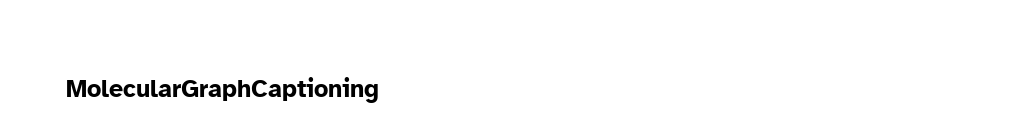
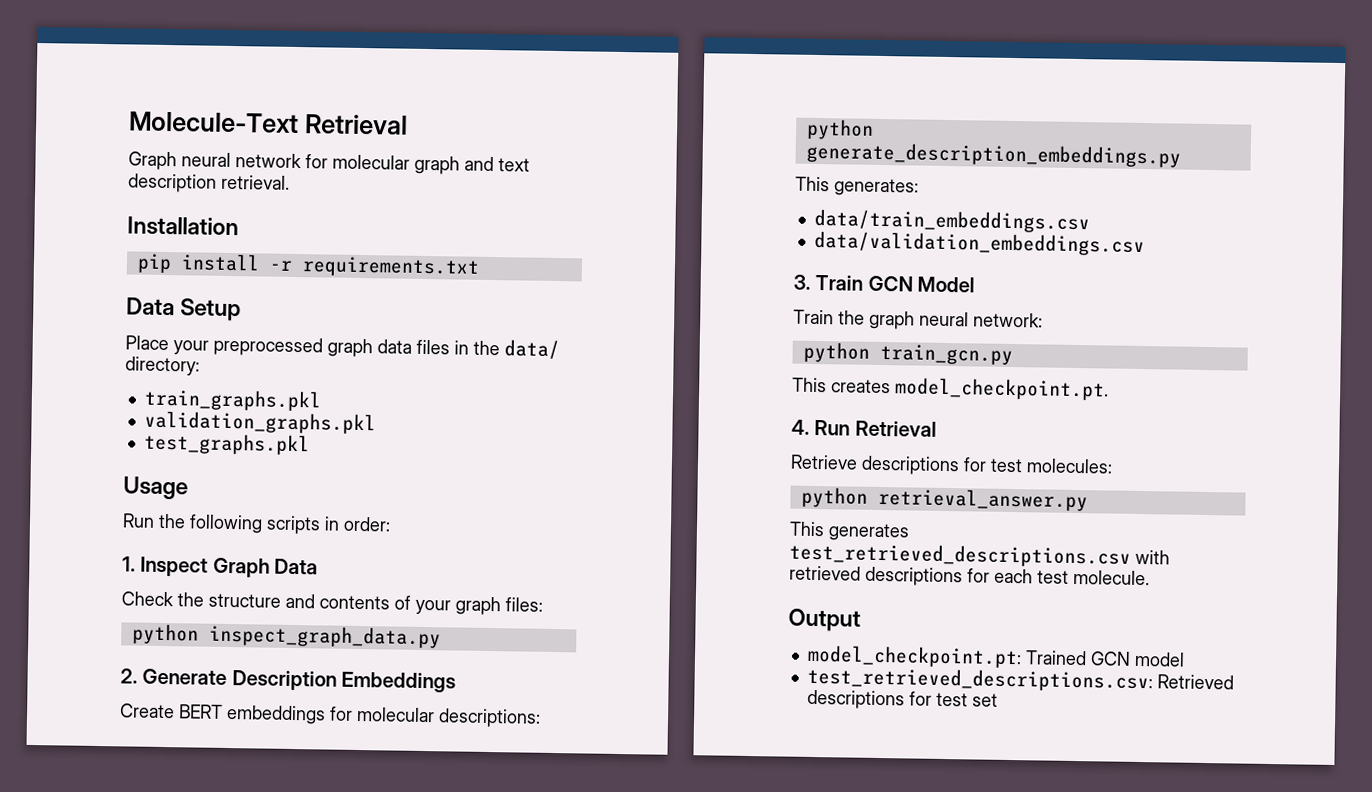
- MolecularGraphCaptioning
+ Molecule-Text Retrieval
+ Graph neural network for molecular graph and text description retrieval.
+ Installation
+ pip install -r requirements.txt
+ Data Setup
+ Place your preprocessed graph data files in the data/ directory:
+ train_graphs.pkl
+ validation_graphs.pkl
+ test_graphs.pkl
+ Usage
+ Run the following scripts in order:
+ 1. Inspect Graph Data
+ Check the structure and contents of your graph files:
+ python inspect_graph_data.py
+ 2. Generate Description Embeddings
+ Create BERT embeddings for molecular descriptions:
+ python generate_description_embeddings.py
+ This generates:
+ data/train_embeddings.csv
+ data/validation_embeddings.csv
+ 3. Train GCN Model
+ Train the graph neural network:
+ python train_gcn.py
+ This creates model_checkpoint.pt.
+ 4. Run Retrieval
+ Retrieve descriptions for test molecules:
+ python retrieval_answer.py
+ This generates test_retrieved_descriptions.csv with retrieved descriptions for each test molecule.
+ Output
+ model_checkpoint.pt: Trained GCN model
+ test_retrieved_descriptions.csv: Retrieved descriptions for test set

